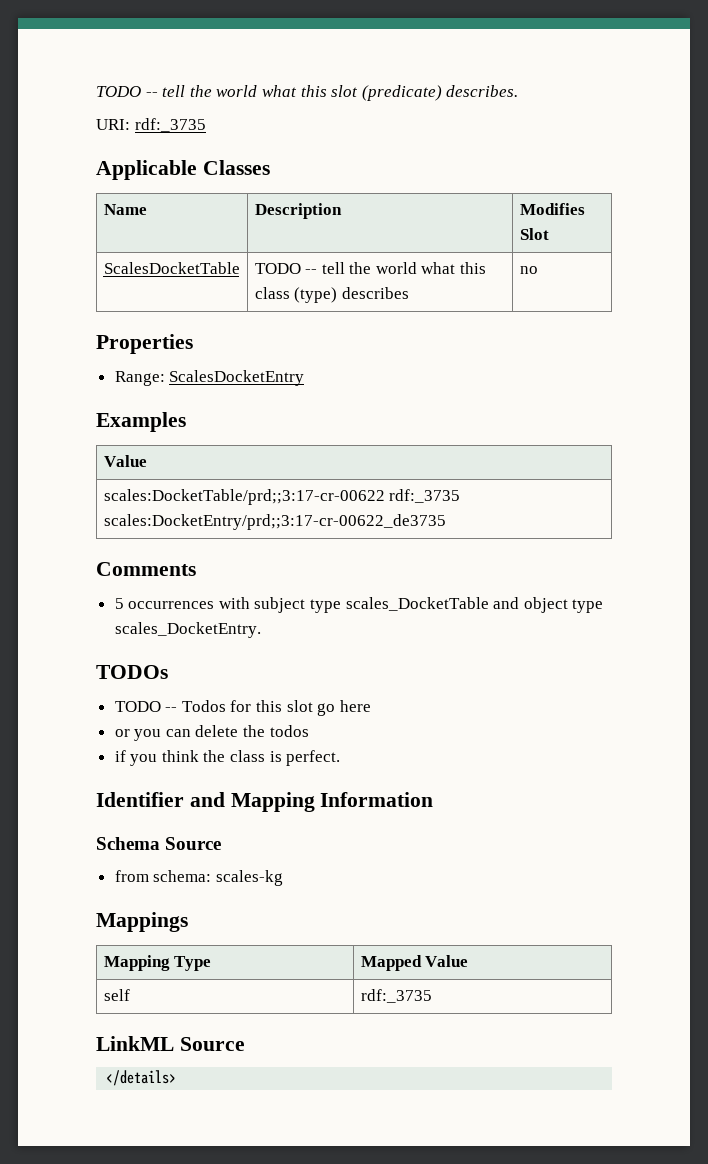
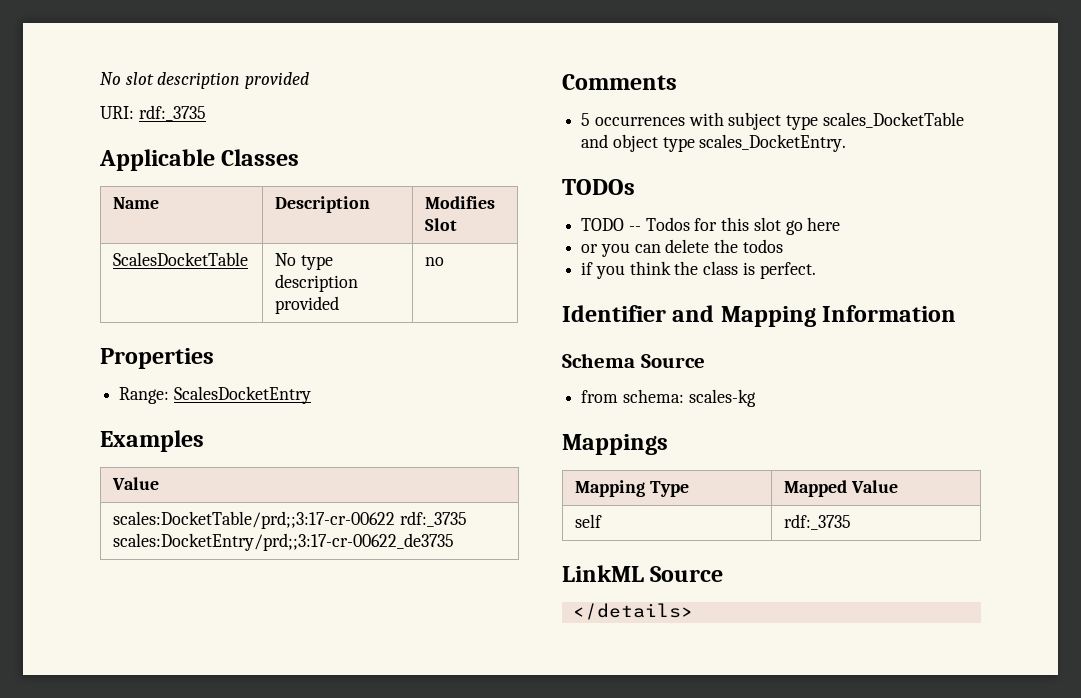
- TODO -- tell the world what this slot (predicate) describes.
+ No slot description provided
- ScalesDocketTable | TODO -- tell the world what this class (type) describes | no
+ ScalesDocketTable | No type description provided | no

